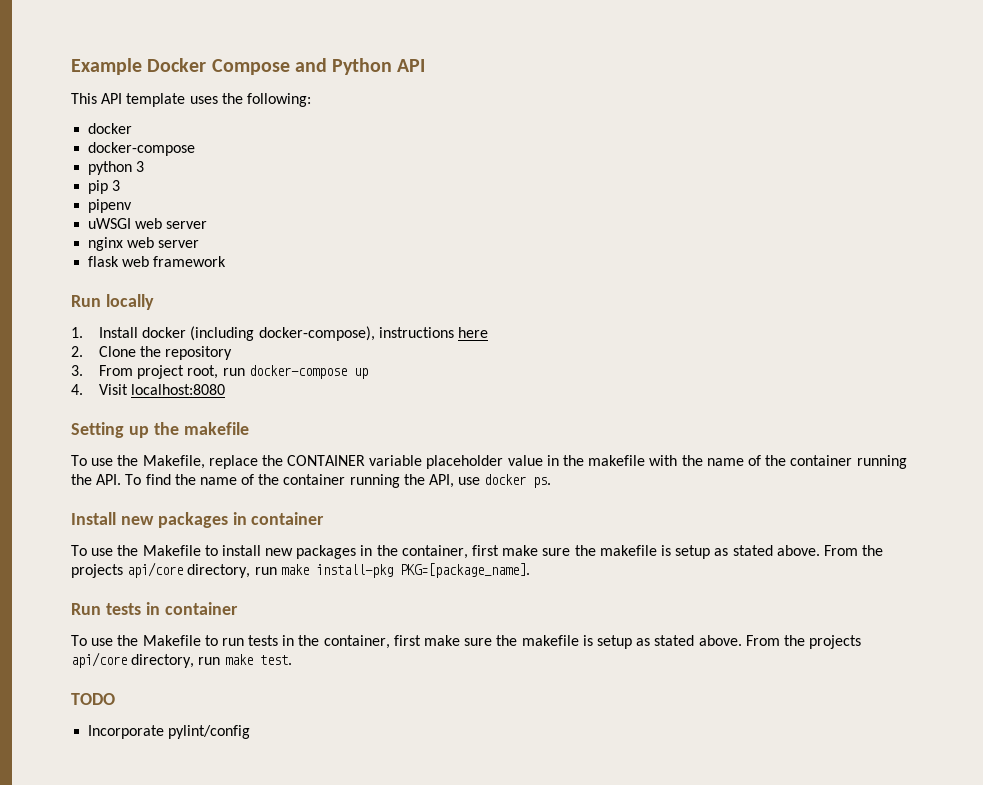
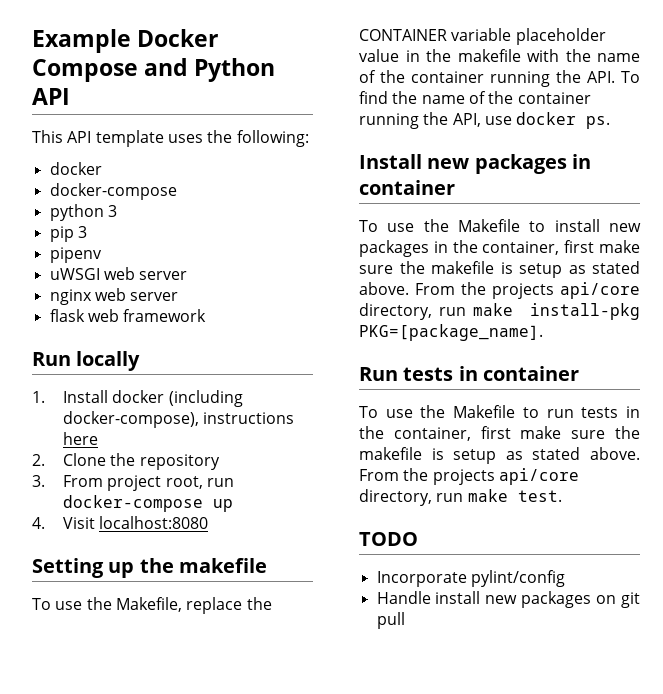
+ Handle install new packages on git pull

